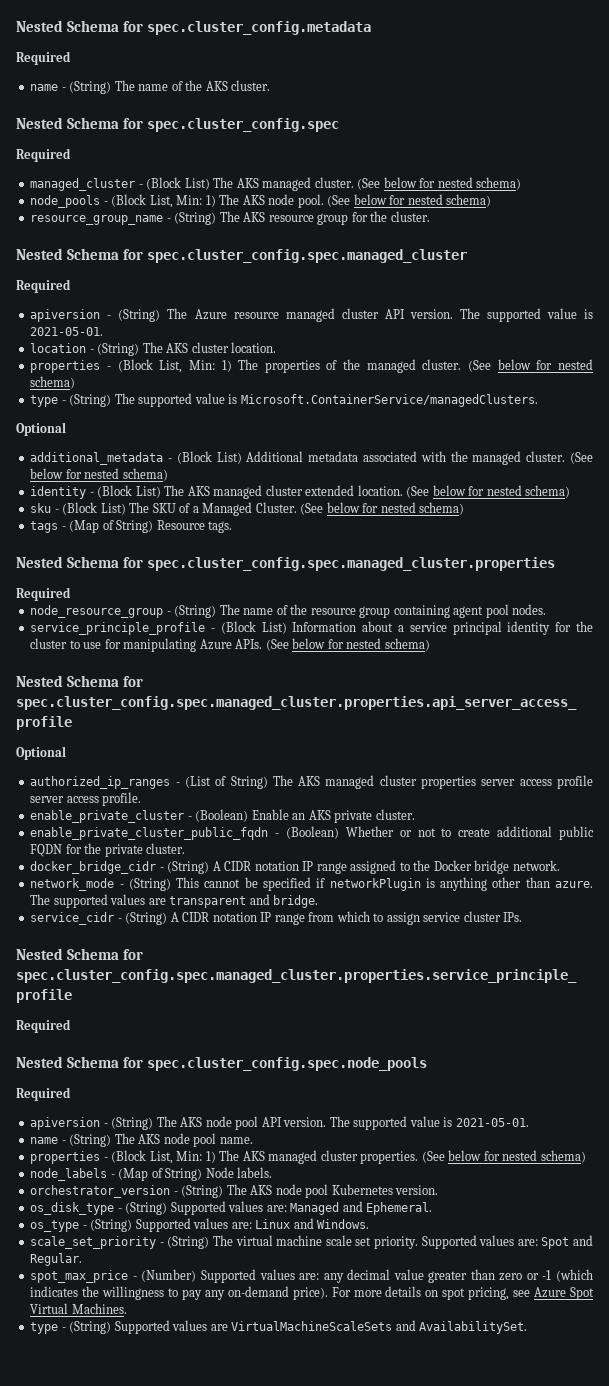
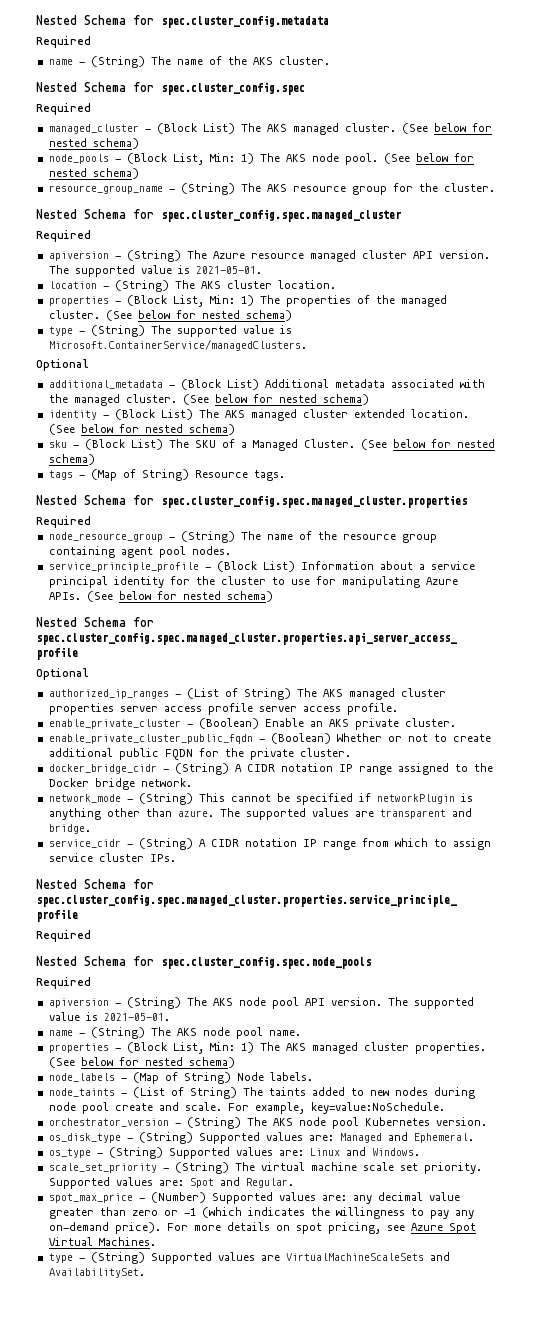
+ node_taints - (List of String) The taints added to new nodes during node pool create and scale. For example, key=value:NoSchedule.

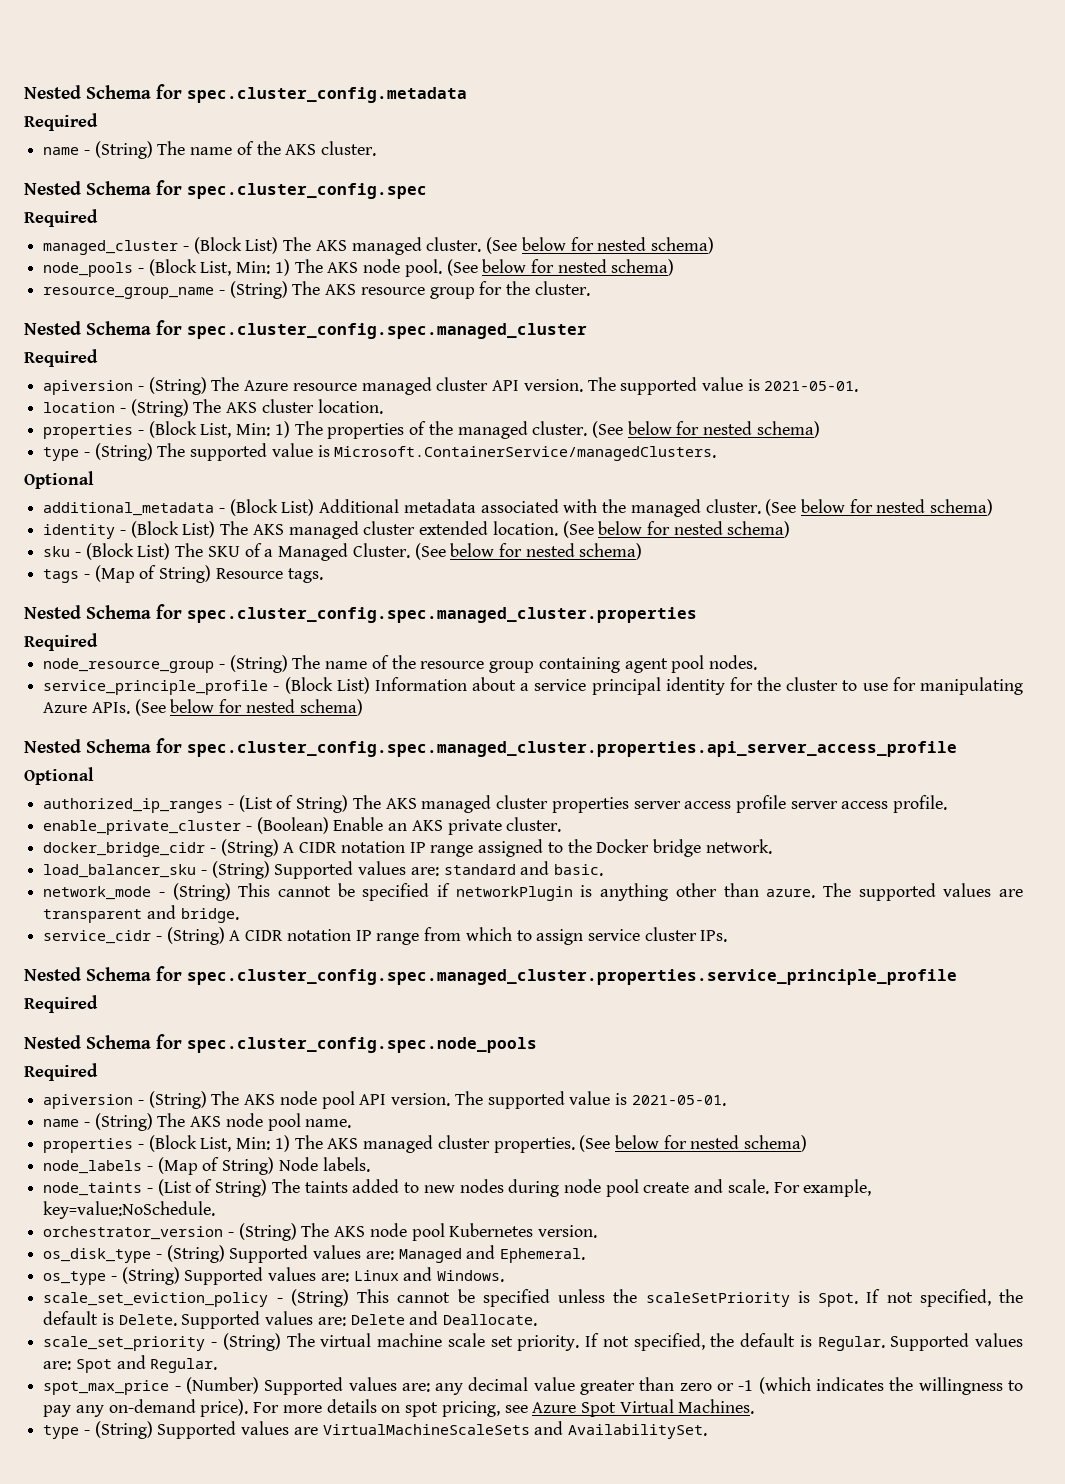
- enable_private_cluster_public_fqdn - (Boolean) Whether or not to create additional public FQDN for the private cluster.
+ load_balancer_sku - (String) Supported values are: standard and basic.
+ scale_set_eviction_policy - (String) This cannot be specified unless the scaleSetPriority is Spot. If not specified, the default is Delete. Supported values are: Delete and Deallocate.
+ If not specified, the default is Regular.

